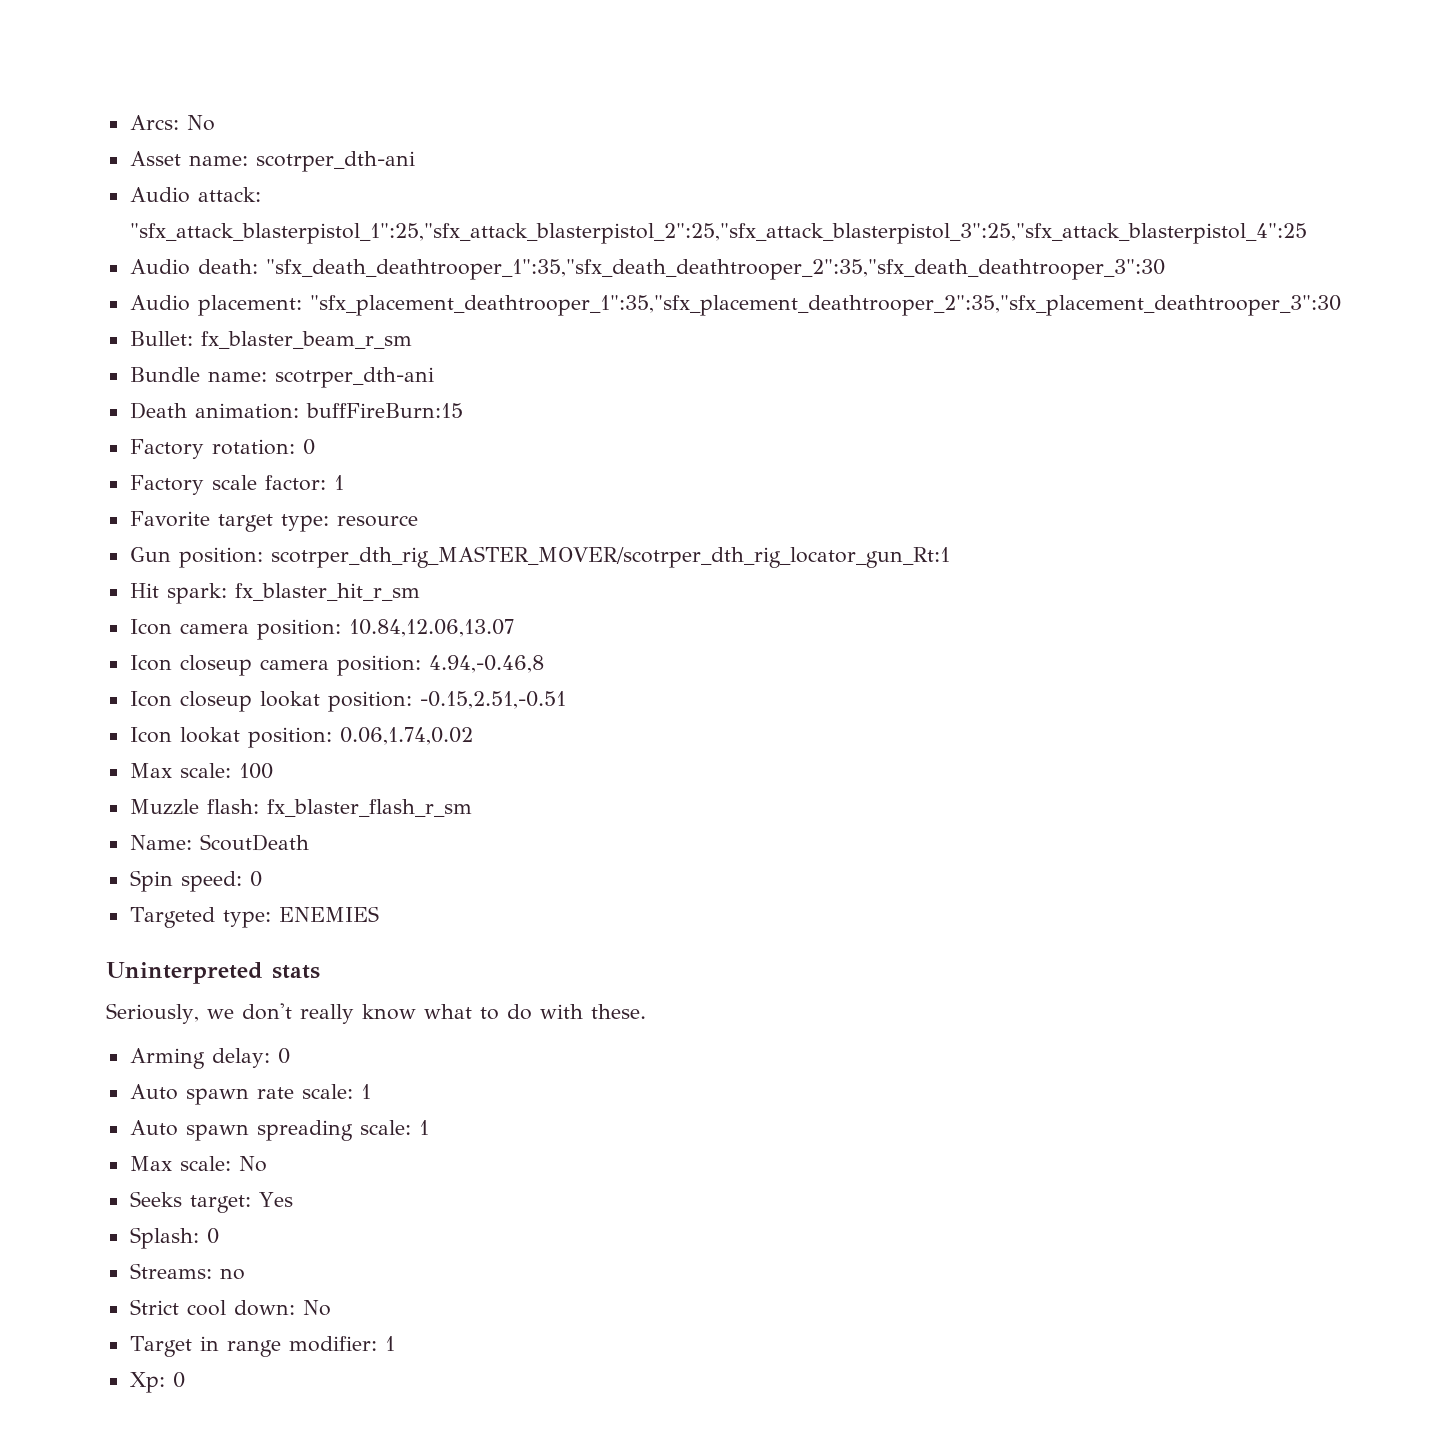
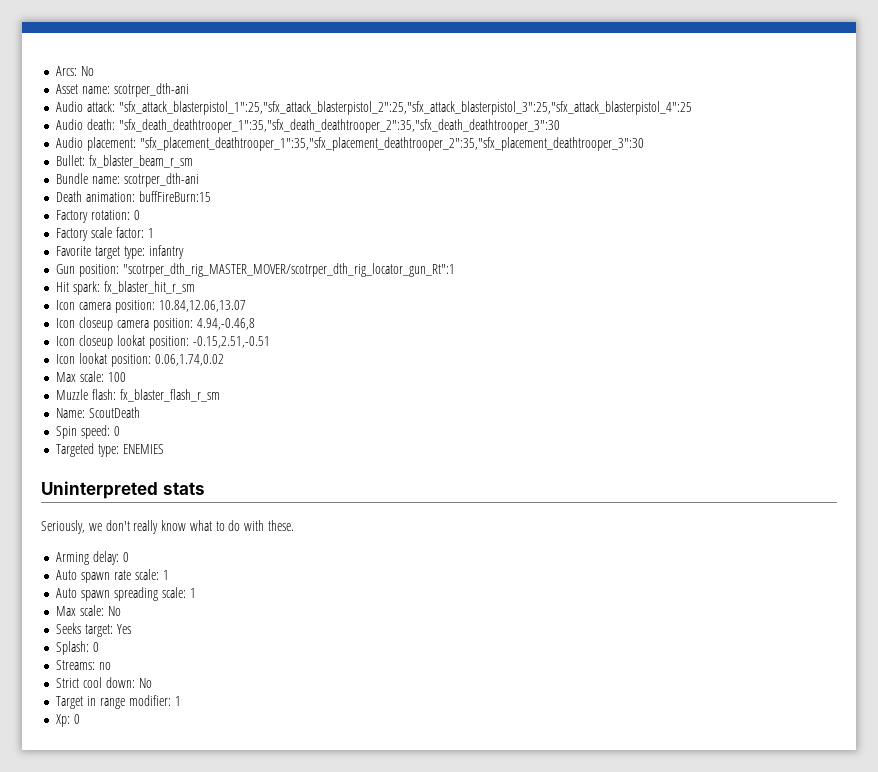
- Favorite target type: resource
+ Favorite target type: infantry
- Gun position: scotrper_dth_rig_MASTER_MOVER/scotrper_dth_rig_locator_gun_Rt:1
+ Gun position: "scotrper_dth_rig_MASTER_MOVER/scotrper_dth_rig_locator_gun_Rt":1

